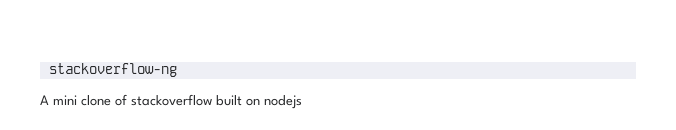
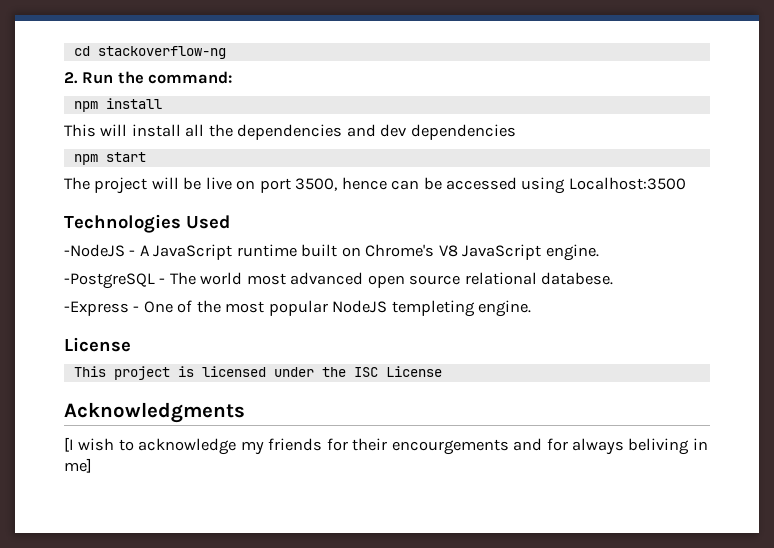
- stackoverflow-ng
+ cd stackoverflow-ng
- A mini clone of stackoverflow built on nodejs
+ 2. Run the command:
+ npm install
+ This will install all the dependencies and dev dependencies
+ npm start
+ The project will be live on port 3500, hence can be accessed using Localhost:3500
+ Technologies Used
+ -NodeJS - A JavaScript runtime built on Chrome's V8 JavaScript engine.
+ -PostgreSQL - The world most advanced open source relational databese.
+ -Express - One of the most popular NodeJS templeting engine.
+ License
+ This project is licensed under the ISC License
+ Acknowledgments
+ [I wish to acknowledge my friends for their encourgements and for always beliving in me]

